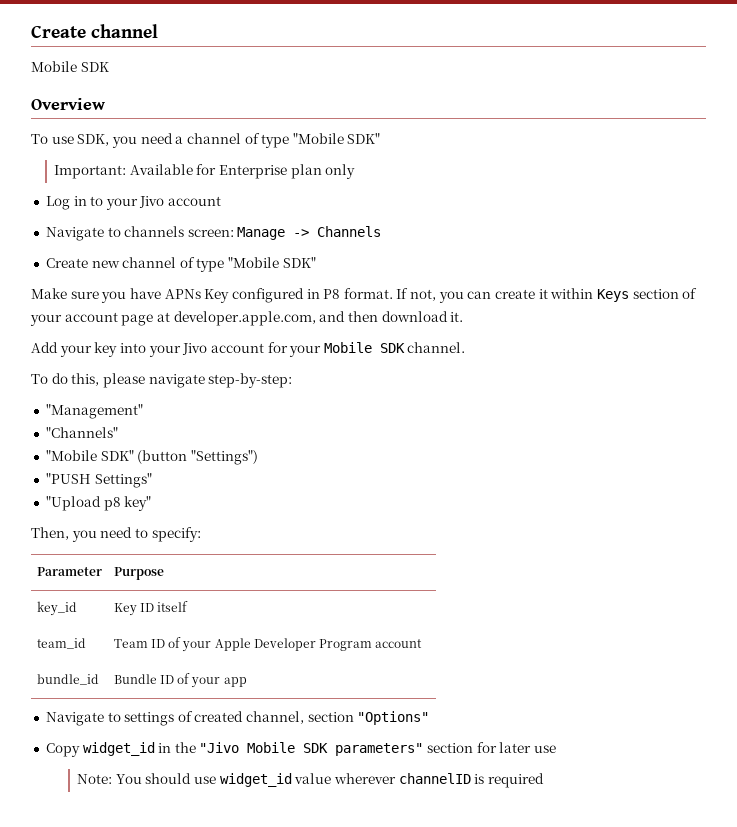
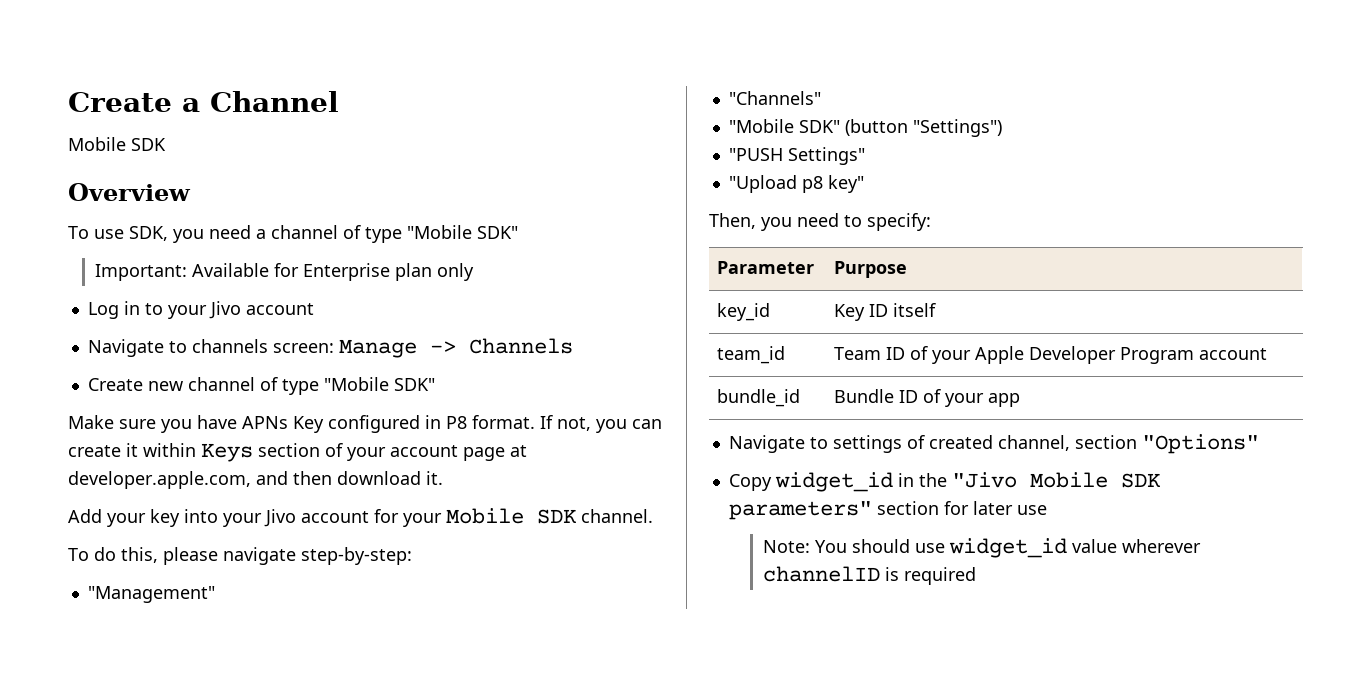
- Create channel
+ Create a Channel

